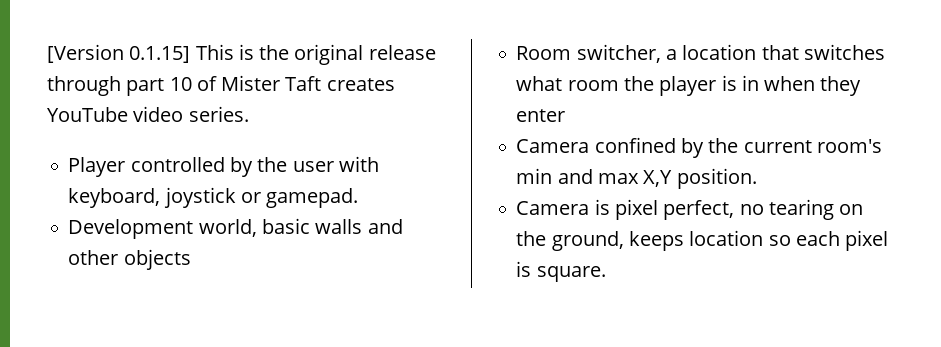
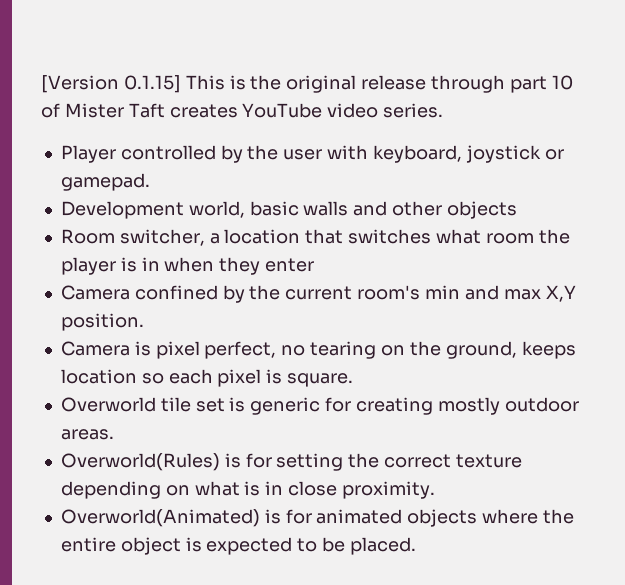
+ Overworld tile set is generic for creating mostly outdoor areas.
+ Overworld(Rules) is for setting the correct texture depending on what is in close proximity.
+ Overworld(Animated) is for animated objects where the entire object is expected to be placed.

